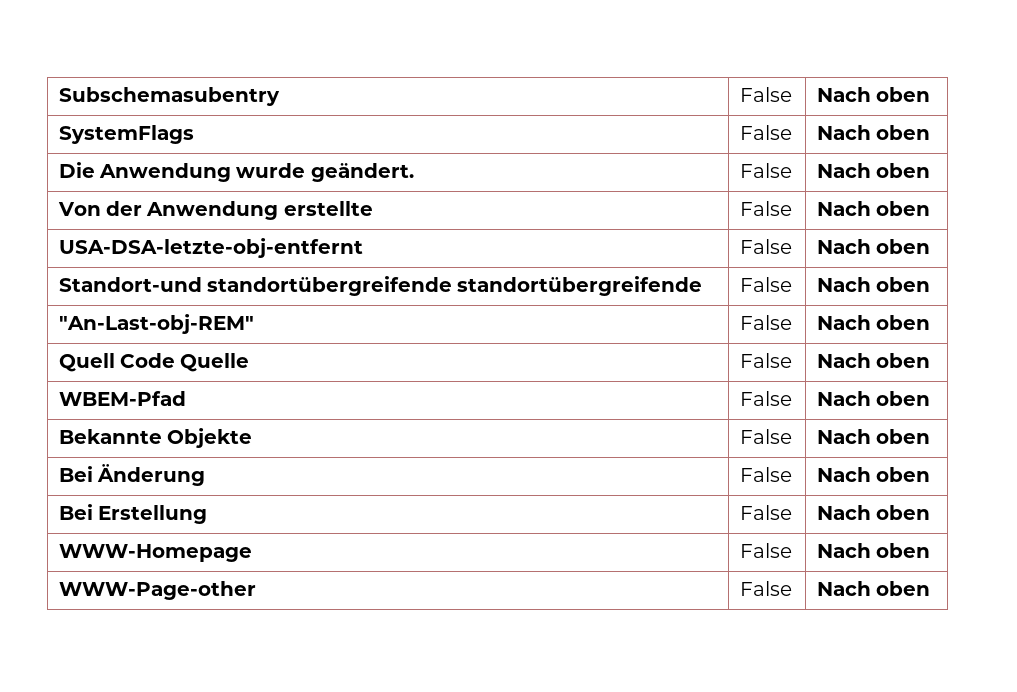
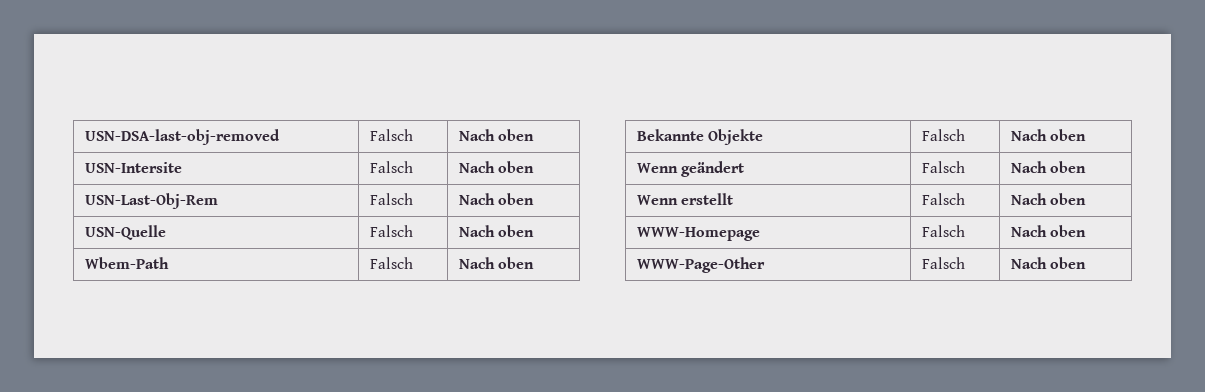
- Subschemasubentry | False | Nach oben
- SystemFlags | False | Nach oben
- Die Anwendung wurde geändert. | False | Nach oben
- Von der Anwendung erstellte | False | Nach oben
- USA-DSA-letzte-obj-entfernt | False | Nach oben
- Standort-und standortübergreifende standortübergreifende | False | Nach oben
- "An-Last-obj-REM" | False | Nach oben
- Quell Code Quelle | False | Nach oben
- WBEM-Pfad | False | Nach oben
+ USN-DSA-last-obj-removed | Falsch | Nach oben
+ USN-Intersite | Falsch | Nach oben
+ USN-Last-Obj-Rem | Falsch | Nach oben
+ USN-Quelle | Falsch | Nach oben
+ Wbem-Path | Falsch | Nach oben
- Bekannte Objekte | False | Nach oben
- Bei Änderung | False | Nach oben
- Bei Erstellung | False | Nach oben
+ Bekannte Objekte | Falsch | Nach oben
+ Wenn geändert | Falsch | Nach oben
+ Wenn erstellt | Falsch | Nach oben
- WWW-Homepage | False | Nach oben
- WWW-Page-other | False | Nach oben
+ WWW-Homepage | Falsch | Nach oben
+ WWW-Page-Other | Falsch | Nach oben

